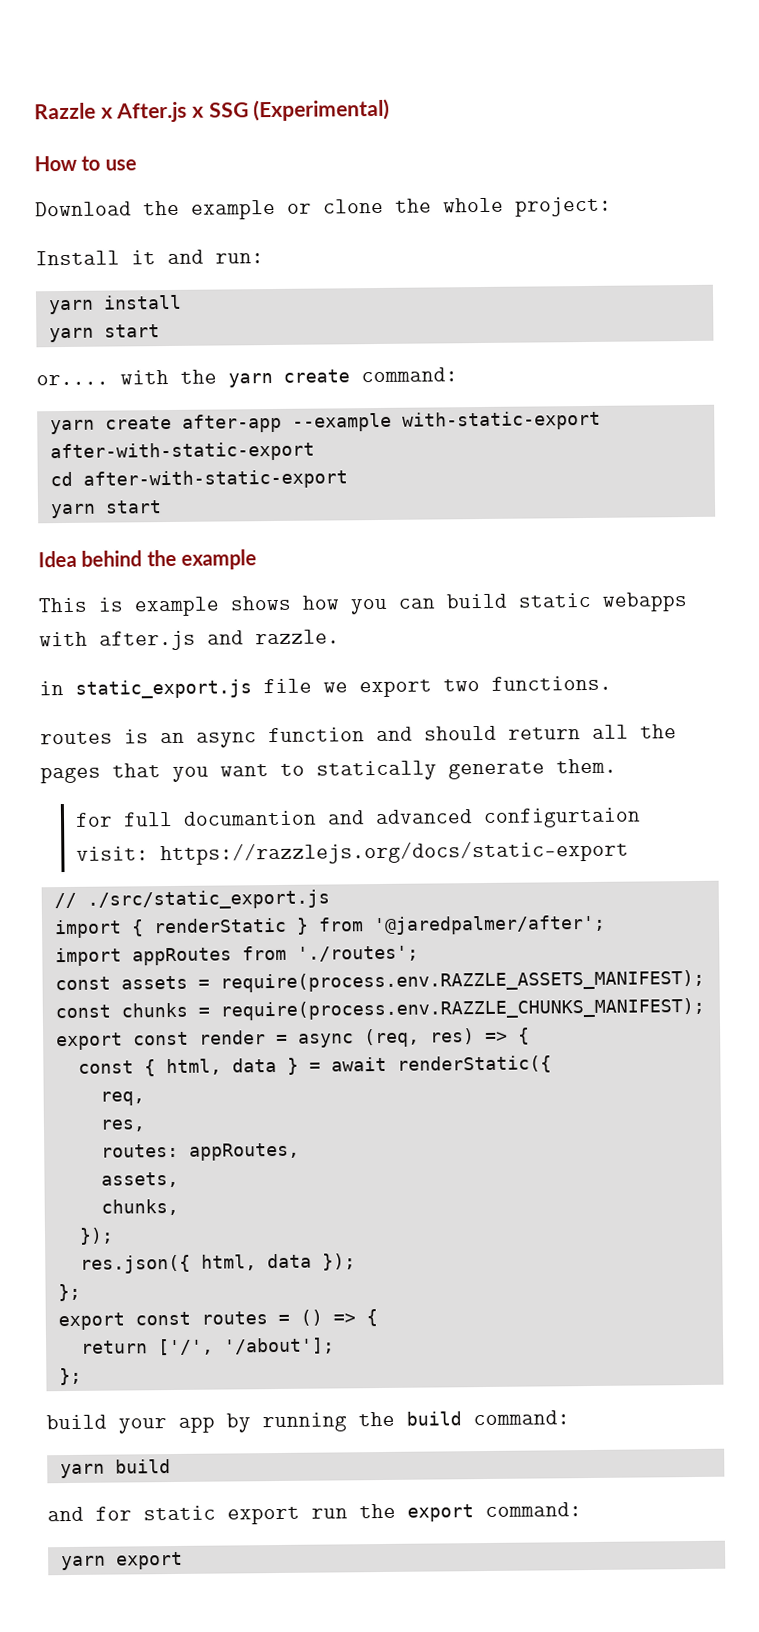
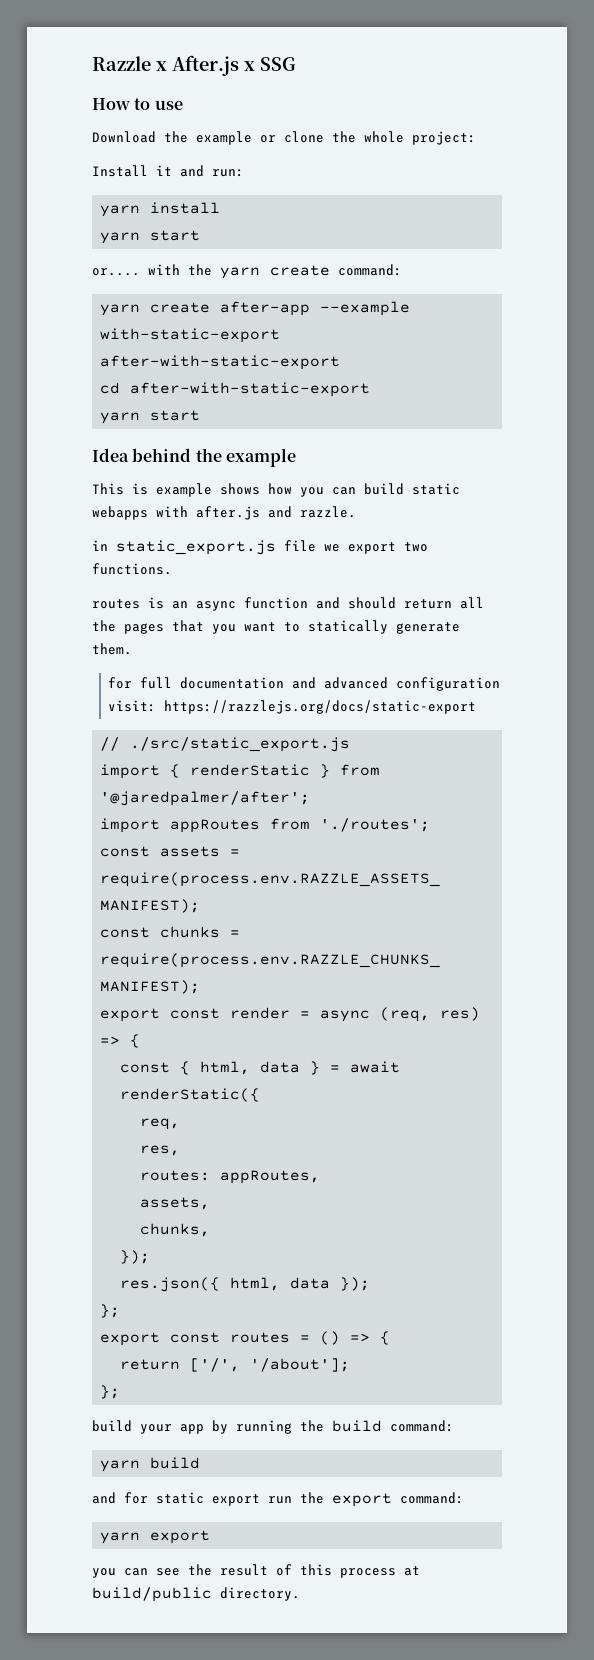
- Razzle x After.js x SSG (Experimental)
+ Razzle x After.js x SSG
- for full documantion and advanced configurtaion visit: https://razzlejs.org/docs/static-export
+ for full documentation and advanced configuration visit: https://razzlejs.org/docs/static-export
+ you can see the result of this process at build/public directory.

